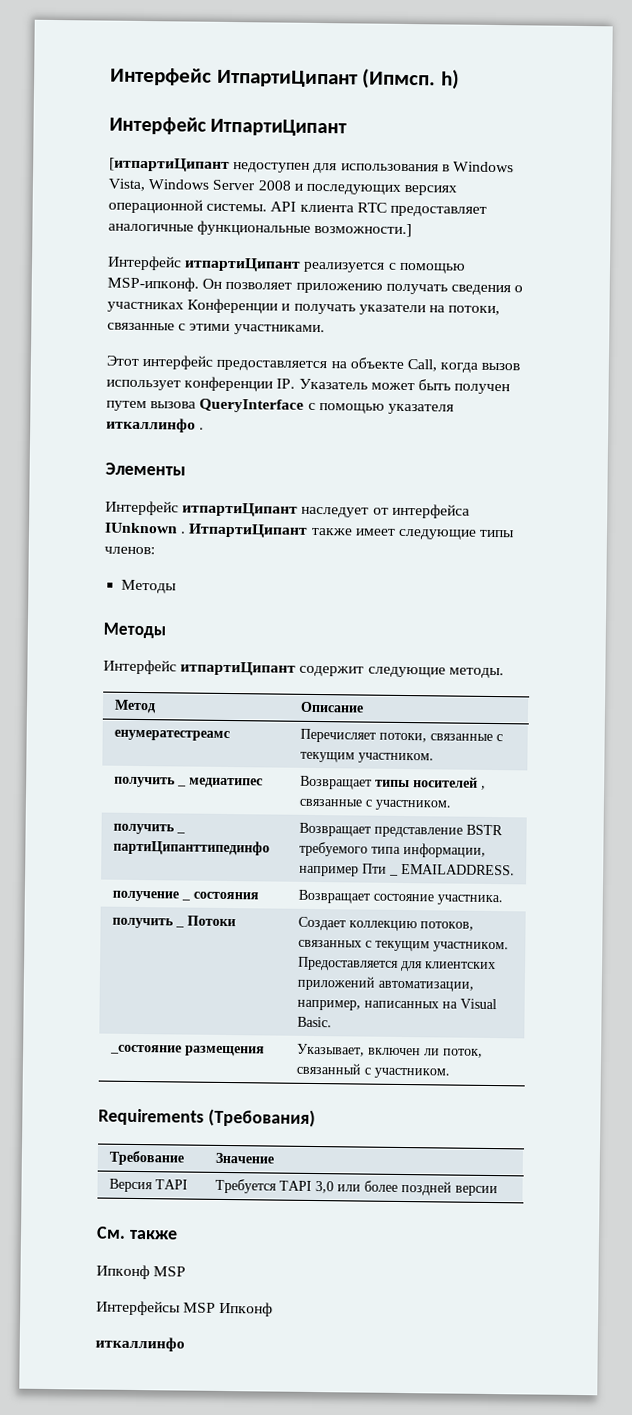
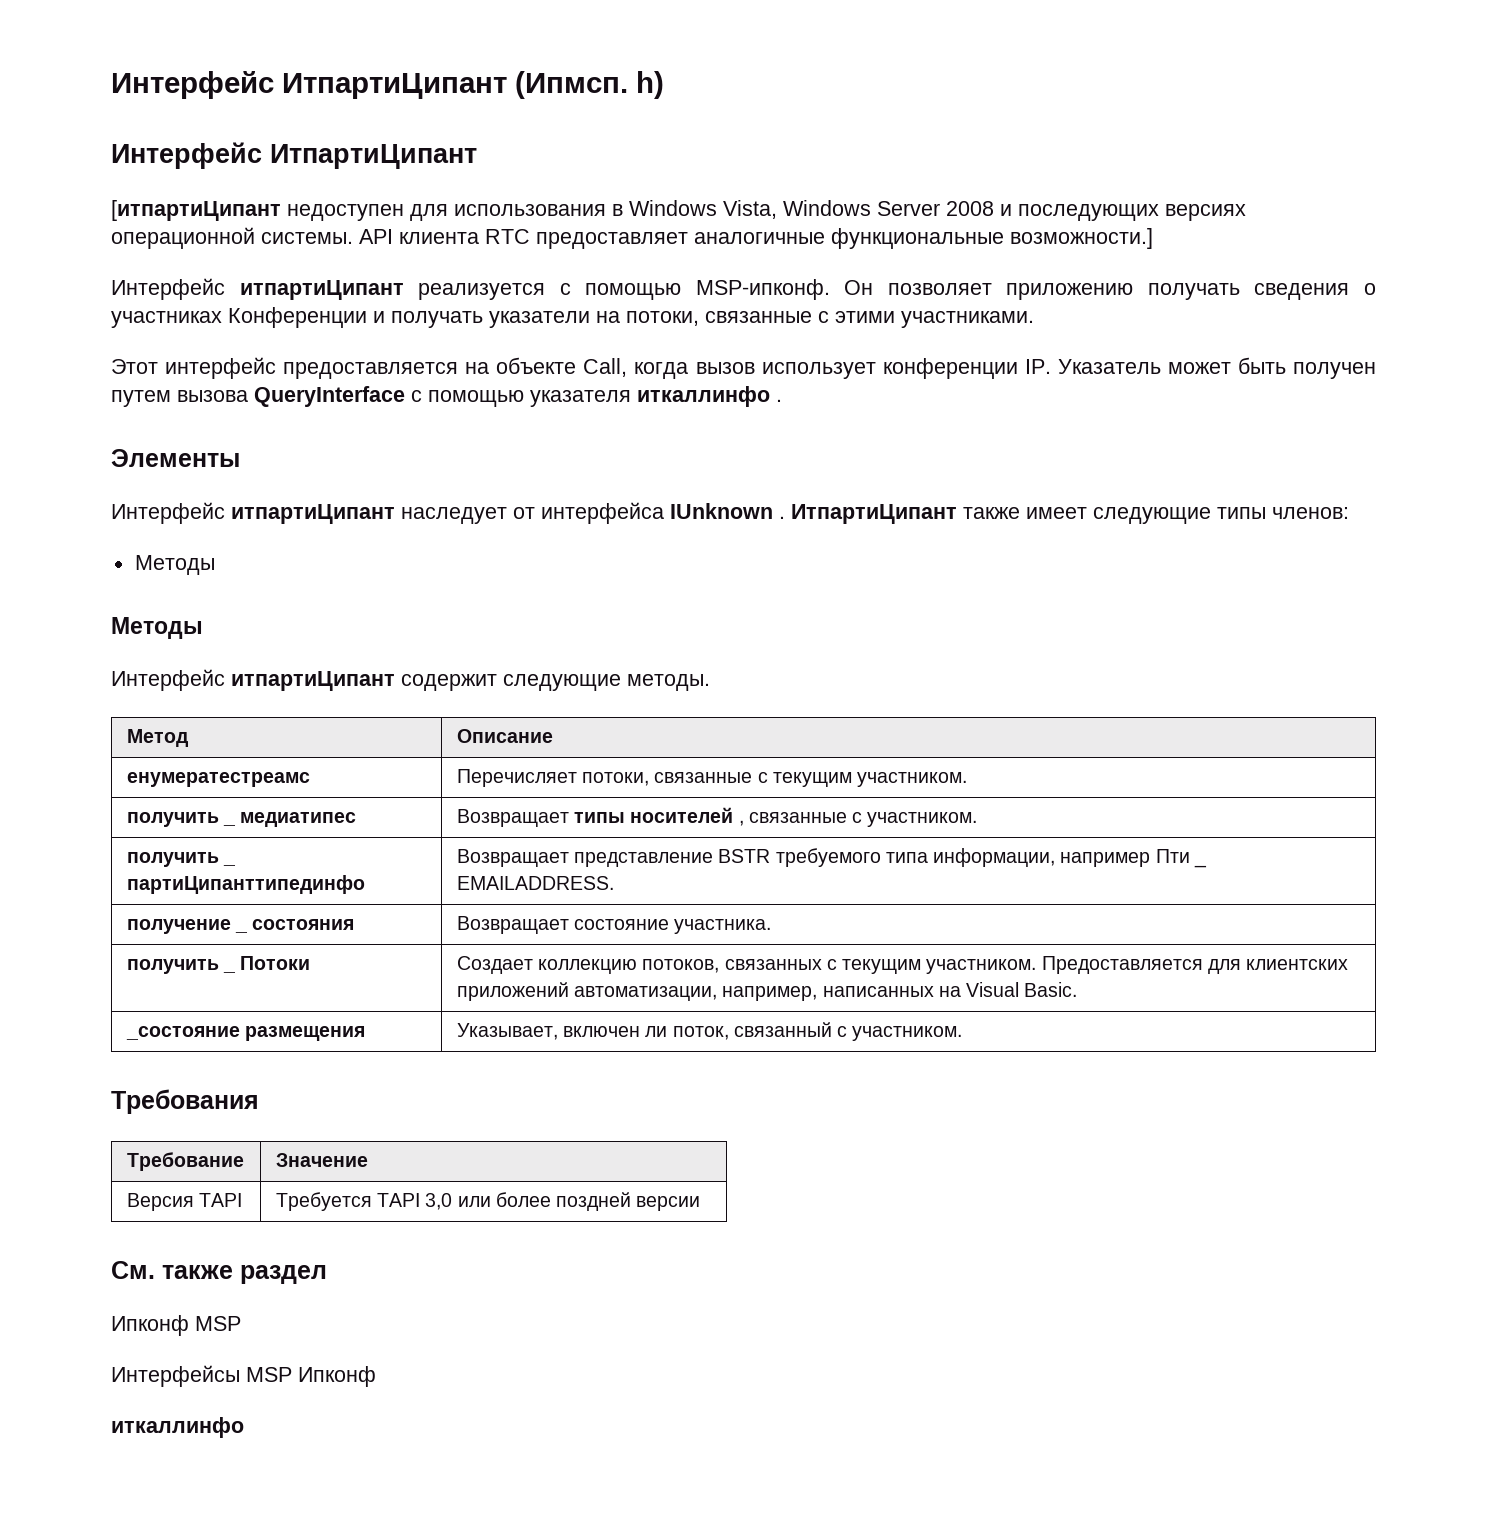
- Requirements (Требования)
+ Требования
- См. также
+ См. также раздел

